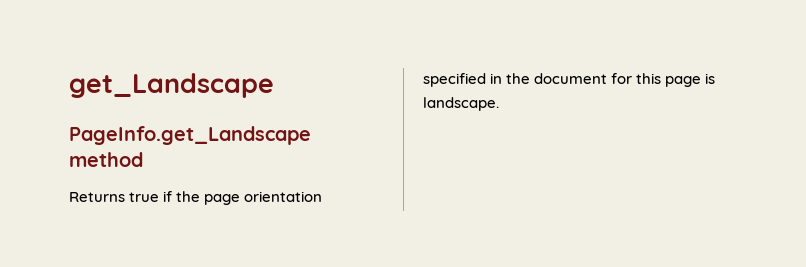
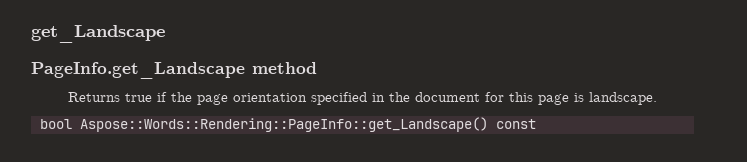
+ bool Aspose::Words::Rendering::PageInfo::get_Landscape() const

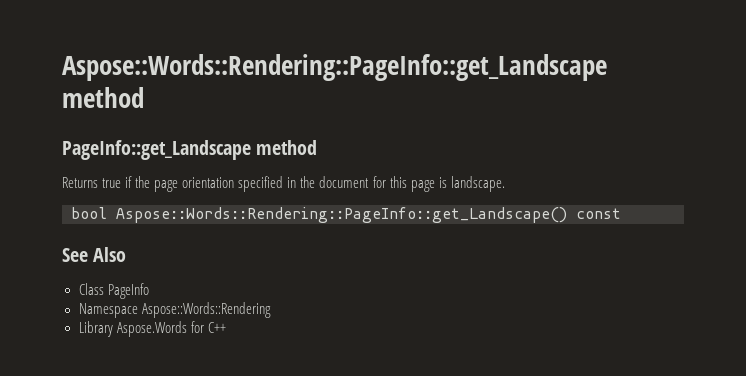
- get_Landscape
- PageInfo.get_Landscape method
+ Aspose::Words::Rendering::PageInfo::get_Landscape method
+ PageInfo::get_Landscape method
+ See Also
+ Class PageInfo
+ Namespace Aspose::Words::Rendering
+ Library Aspose.Words for C++

